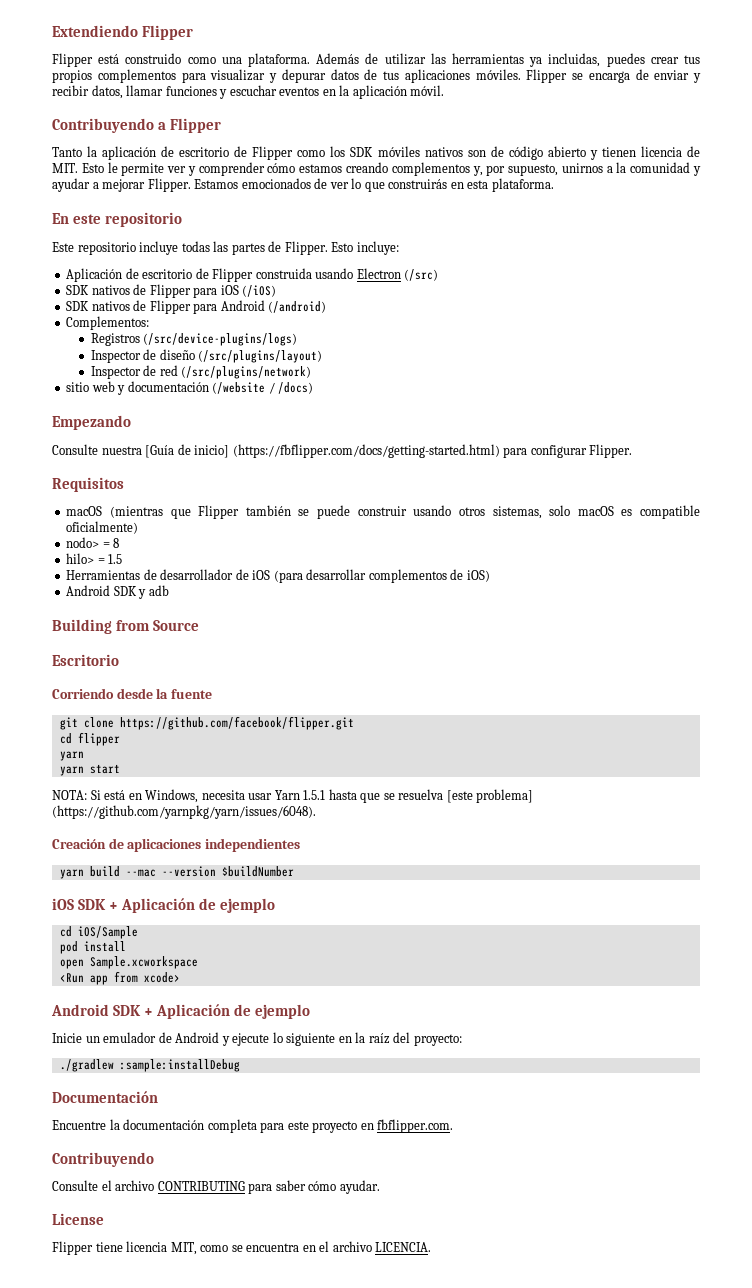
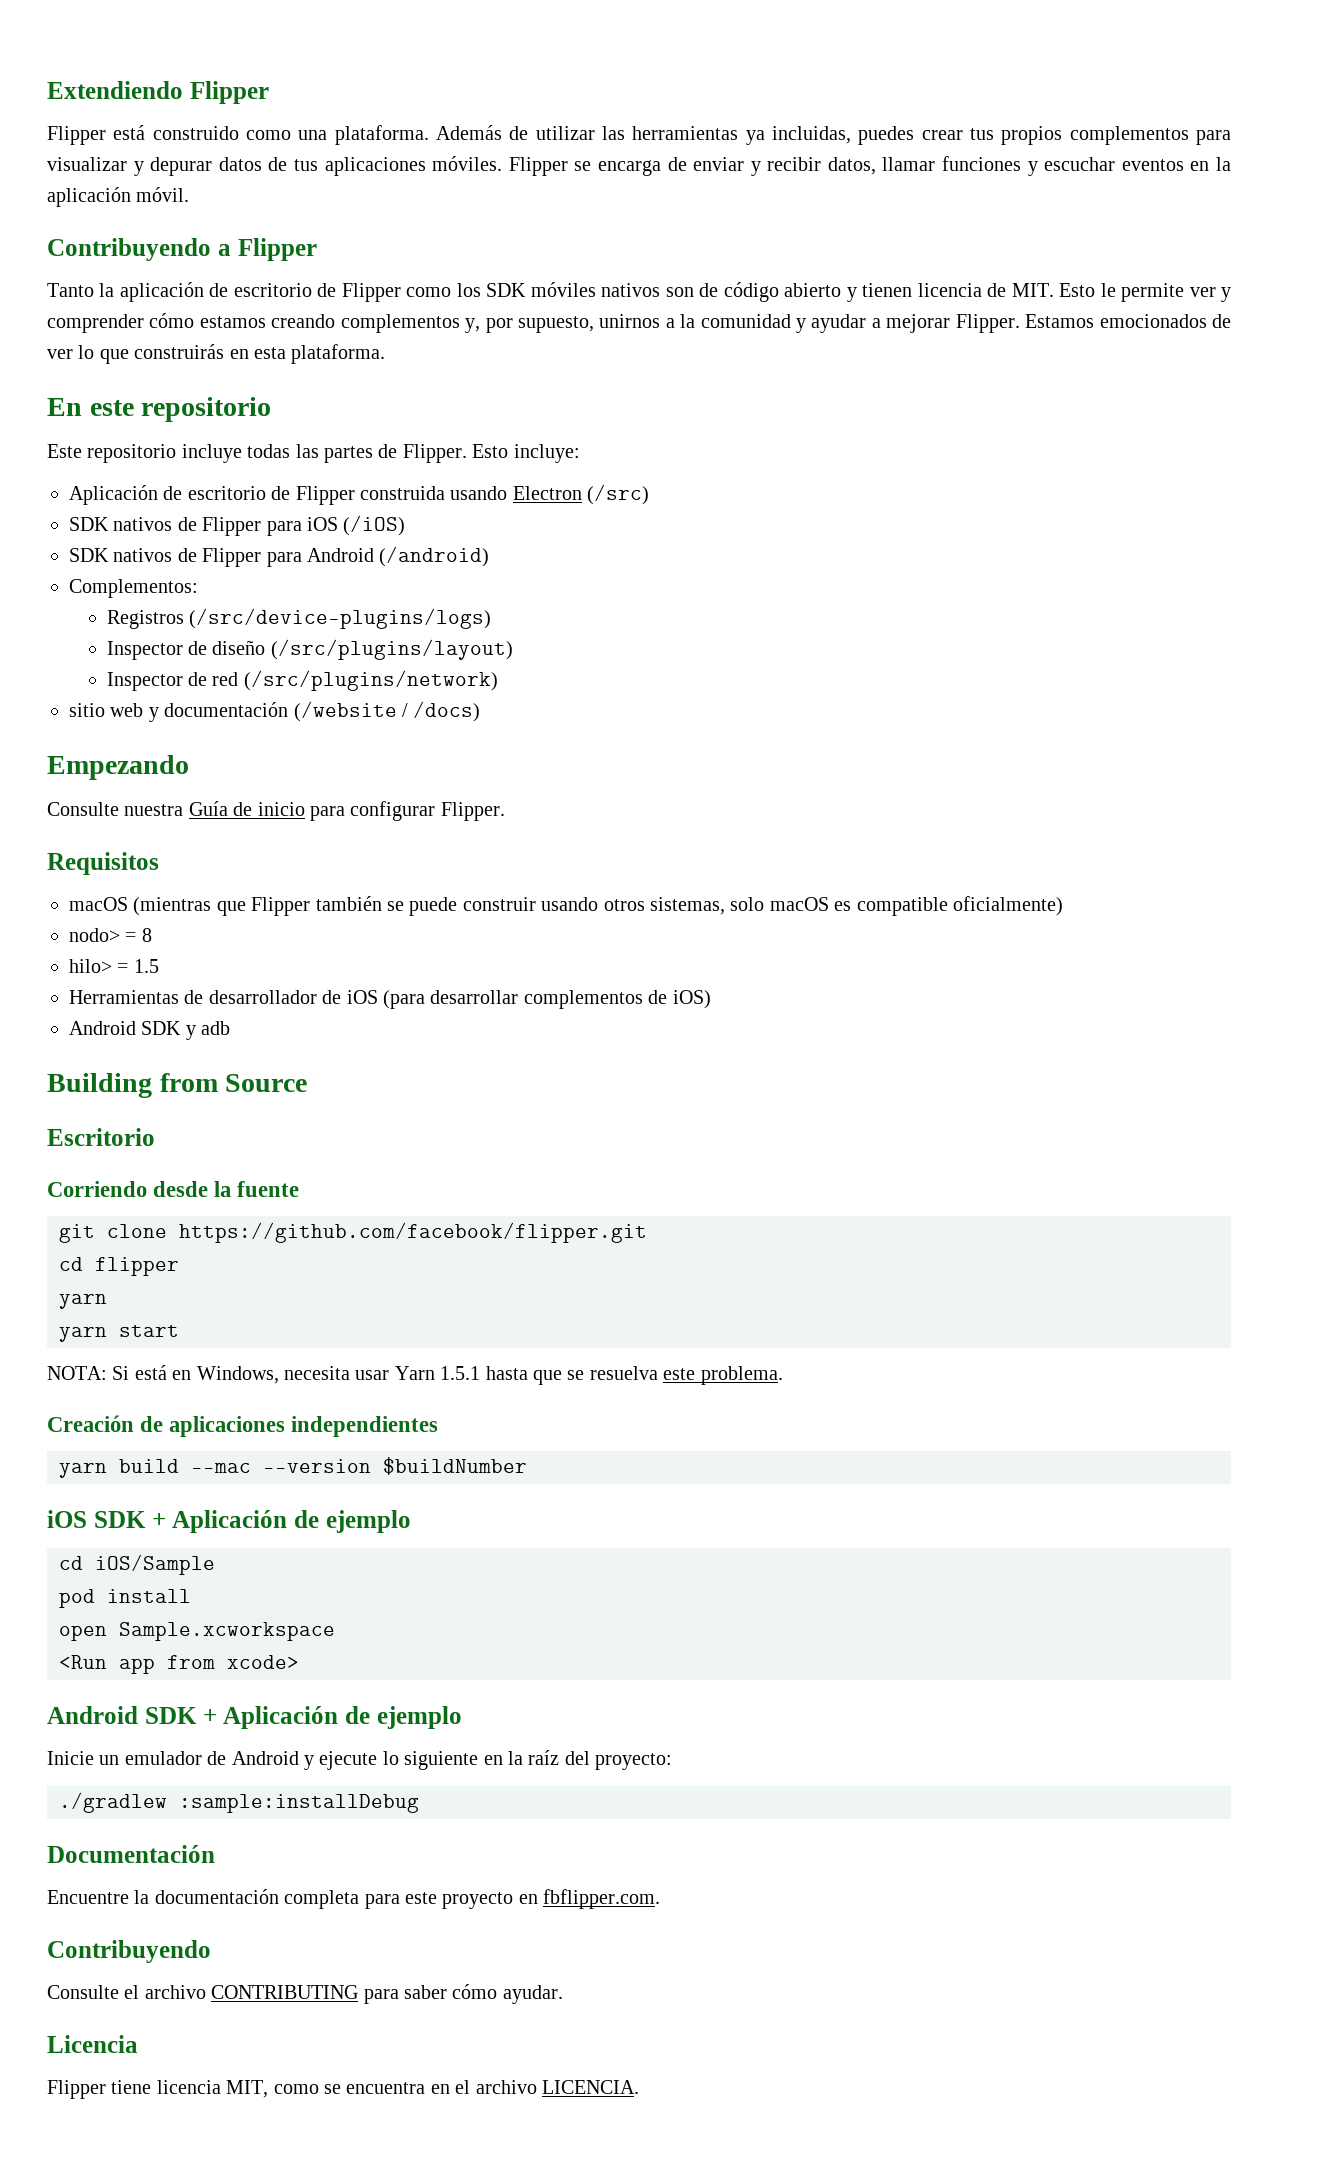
- Consulte nuestra [Guía de inicio] (https://fbflipper.com/docs/getting-started.html) para configurar Flipper.
+ Consulte nuestra Guía de inicio para configurar Flipper.
- NOTA: Si está en Windows, necesita usar Yarn 1.5.1 hasta que se resuelva [este problema] (https://github.com/yarnpkg/yarn/issues/6048).
+ NOTA: Si está en Windows, necesita usar Yarn 1.5.1 hasta que se resuelva este problema.
- License
+ Licencia

